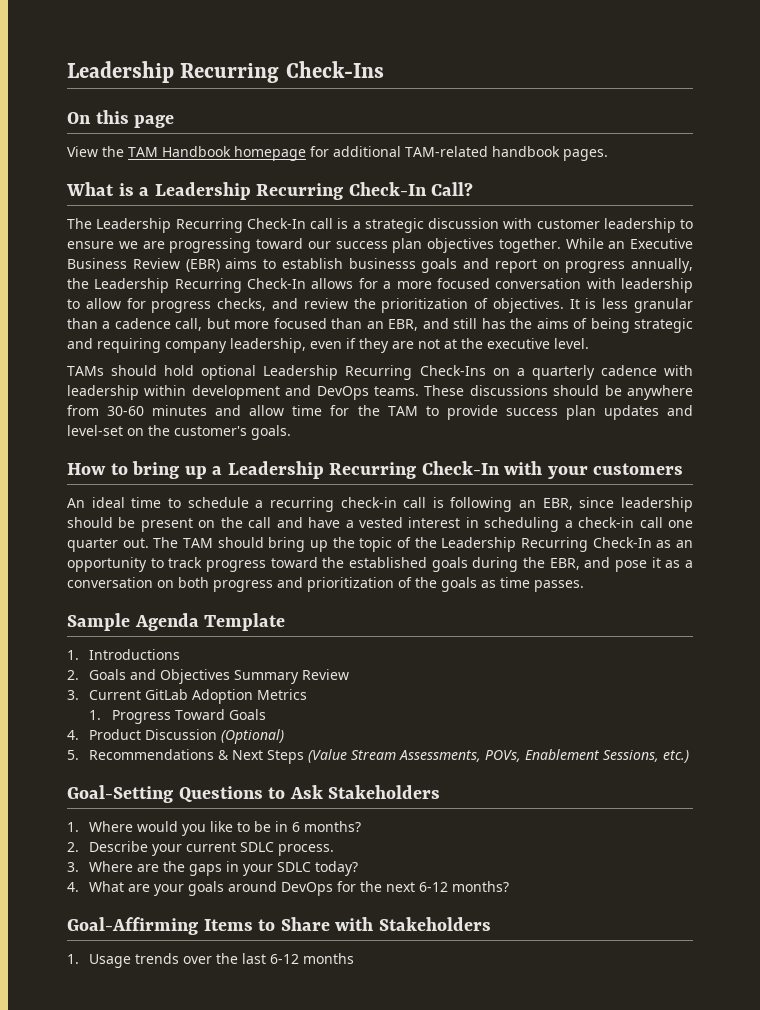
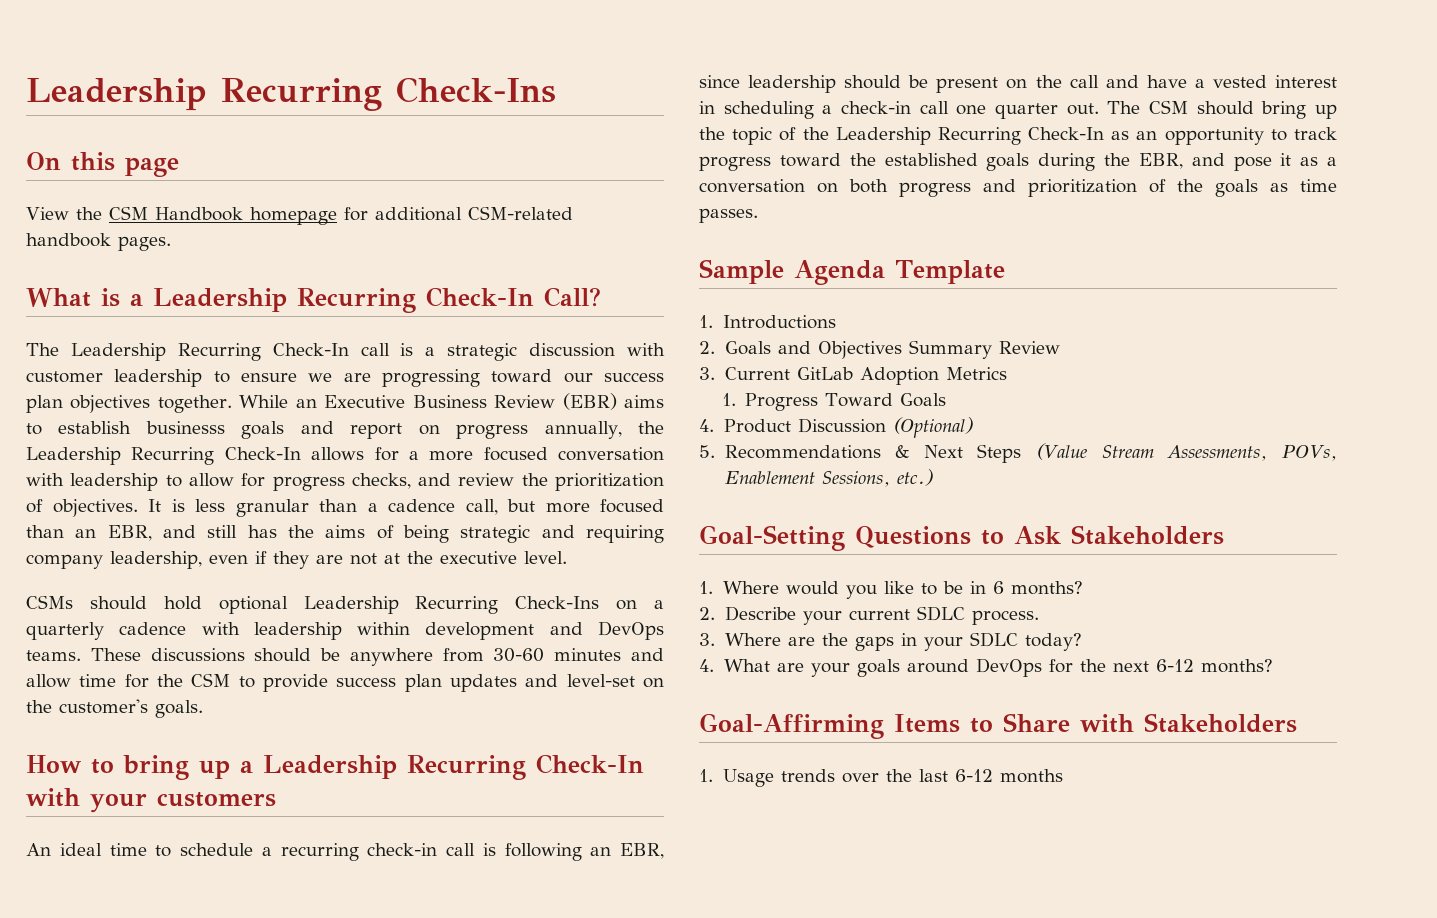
- View the TAM Handbook homepage for additional TAM-related handbook pages.
+ View the CSM Handbook homepage for additional CSM-related handbook pages.
- TAMs should hold optional Leadership Recurring Check-Ins on a quarterly cadence with leadership within development and DevOps teams.
+ CSMs should hold optional Leadership Recurring Check-Ins on a quarterly cadence with leadership within development and DevOps teams.
- These discussions should be anywhere from 30-60 minutes and allow time for the TAM to provide success plan updates and level-set on the customer's goals.
+ These discussions should be anywhere from 30-60 minutes and allow time for the CSM to provide success plan updates and level-set on the customer's goals.
- The TAM should bring up the topic of the Leadership Recurring Check-In as an opportunity to track progress toward the established goals during the EBR, and pose it as a conversation on both progress and prioritization of the goals as time passes.
+ The CSM should bring up the topic of the Leadership Recurring Check-In as an opportunity to track progress toward the established goals during the EBR, and pose it as a conversation on both progress and prioritization of the goals as time passes.

